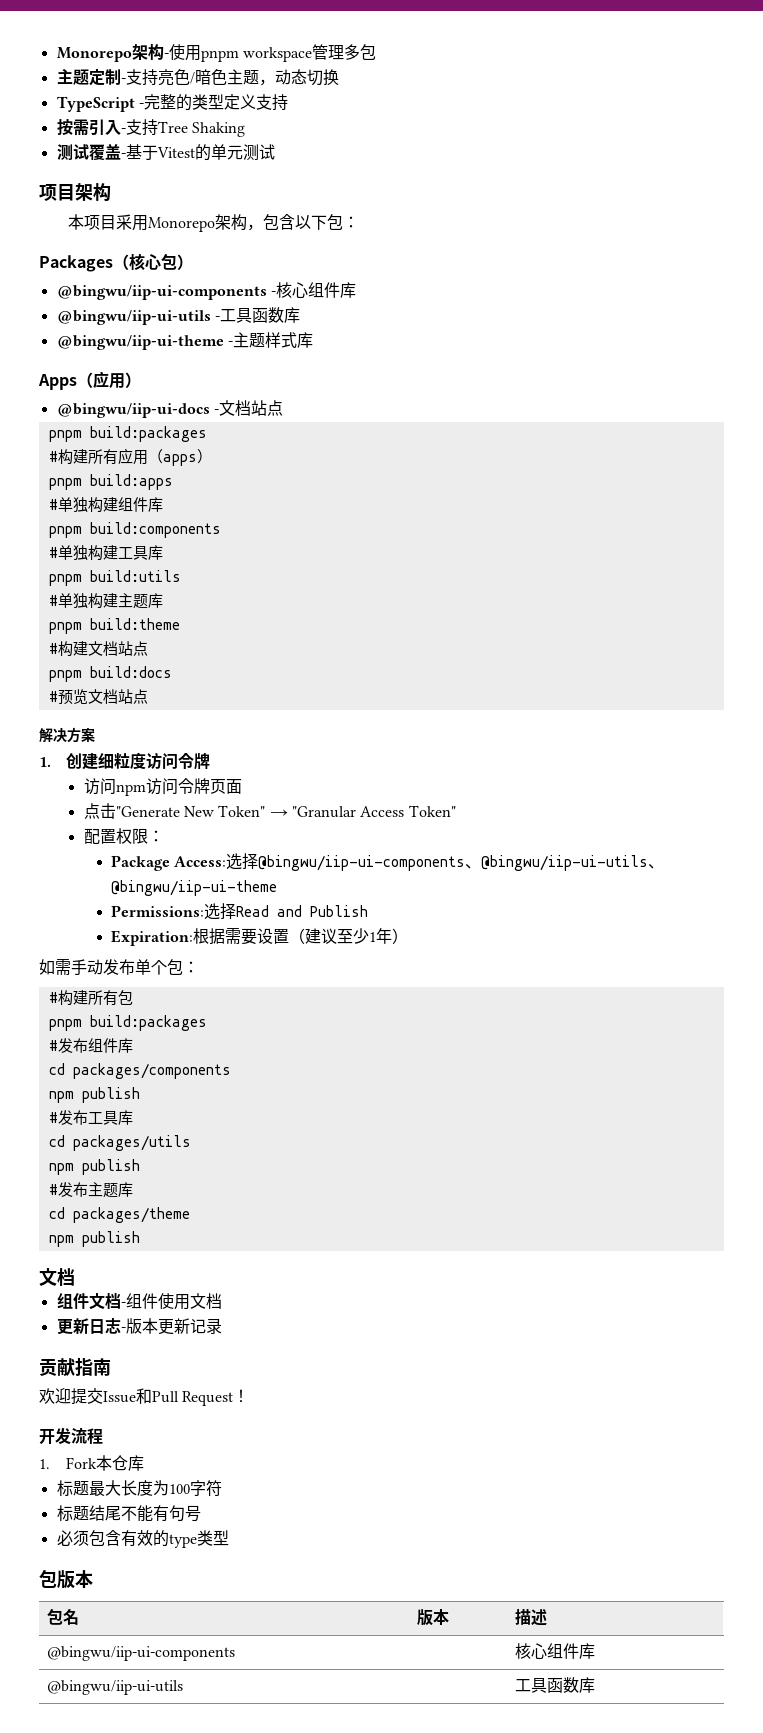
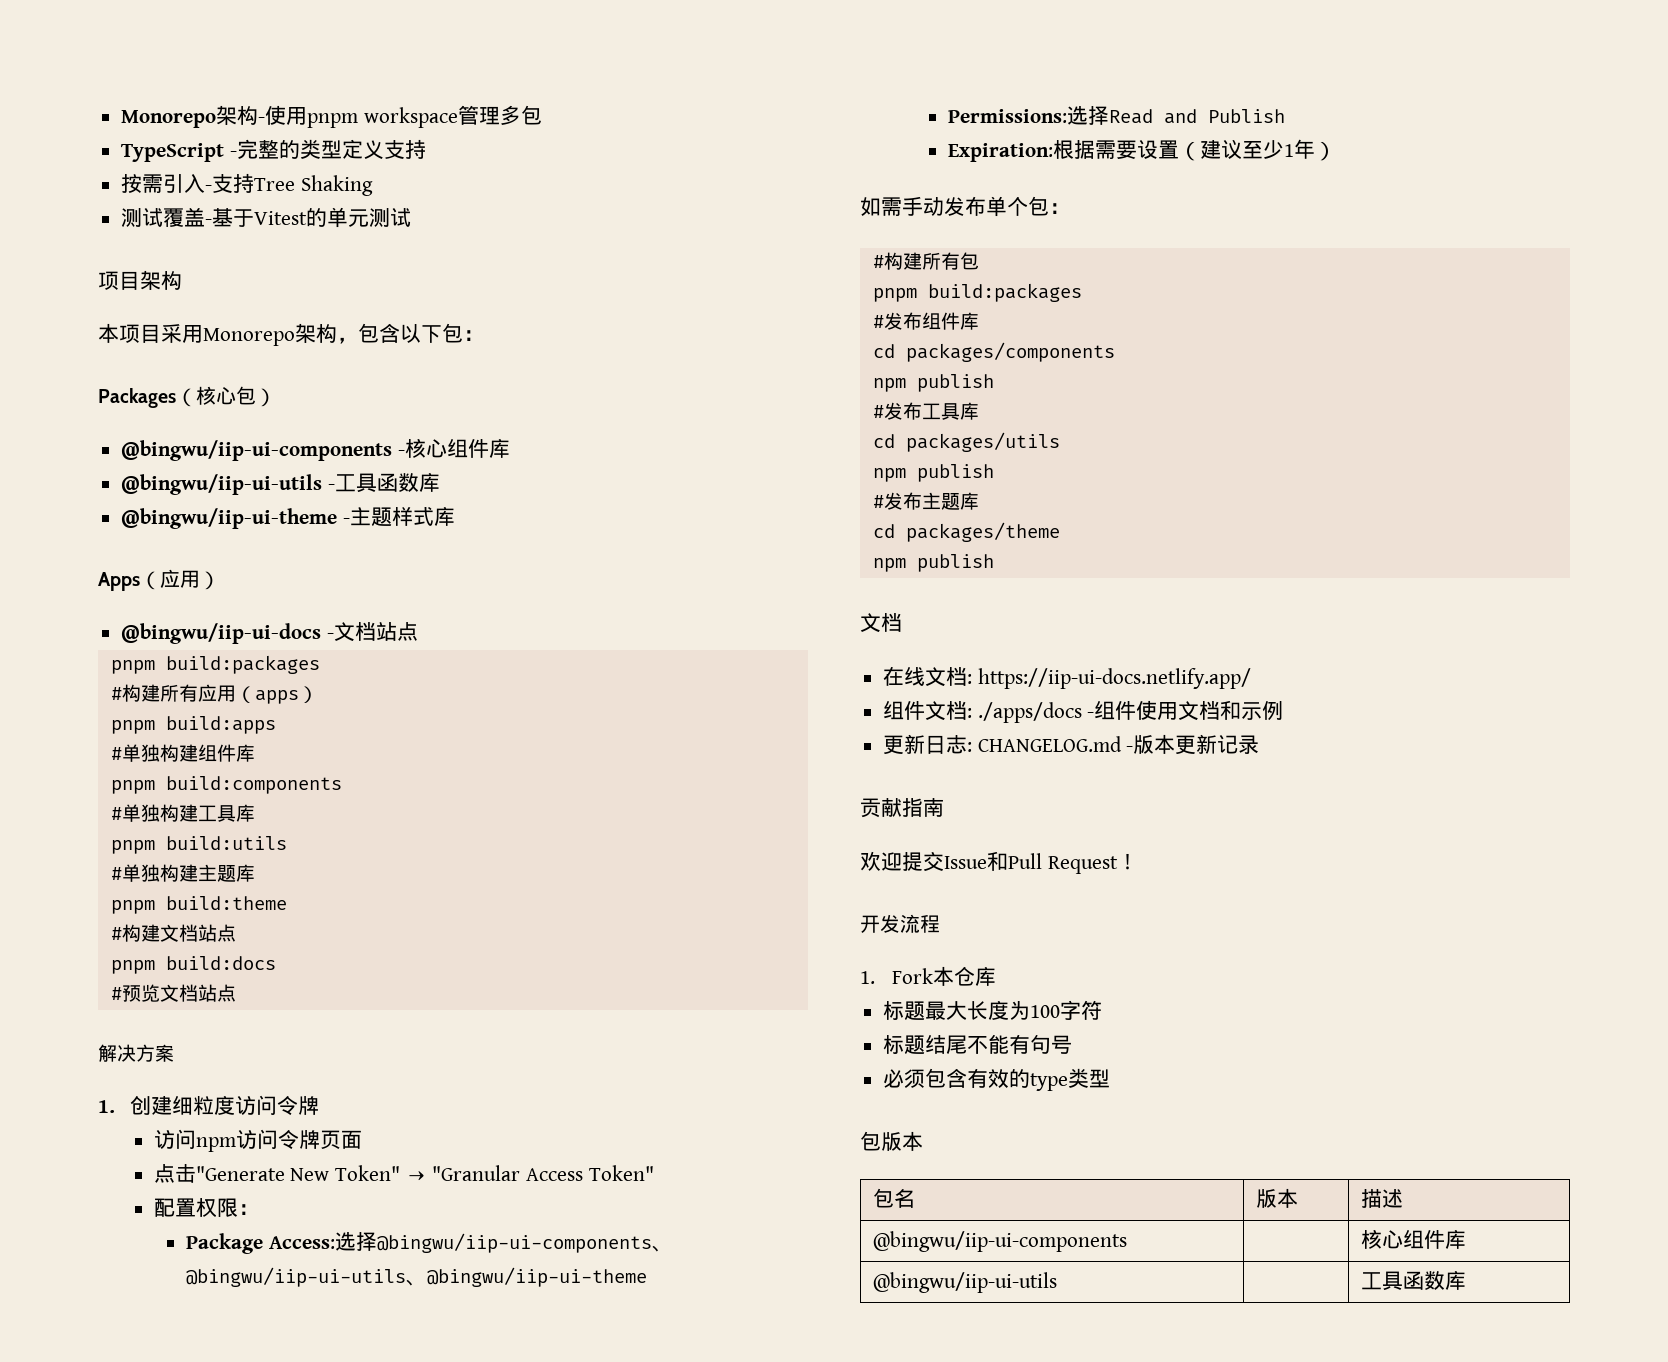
- 主题定制-支持亮色/暗色主题，动态切换
+ 在线文档: https://iip-ui-docs.netlify.app/
- 组件文档-组件使用文档
+ 组件文档: ./apps/docs -组件使用文档和示例
- 更新日志-版本更新记录
+ 更新日志: CHANGELOG.md -版本更新记录

